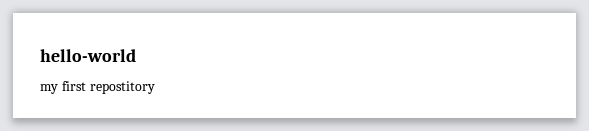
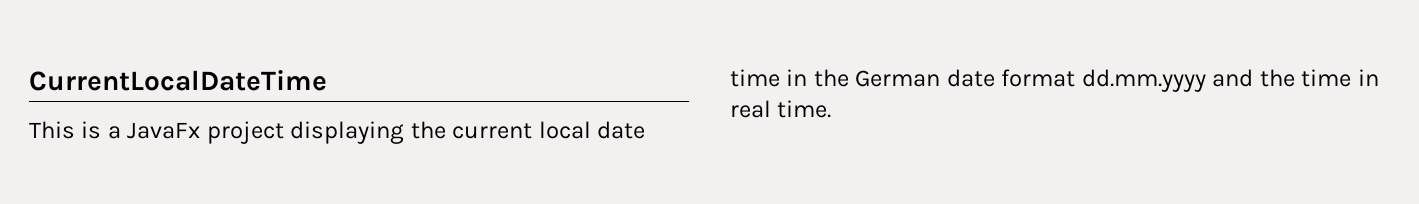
- hello-world
- my first repostitory
+ CurrentLocalDateTime
+ This is a JavaFx project displaying the current local date time in the German date format dd.mm.yyyy and the time in real time.

